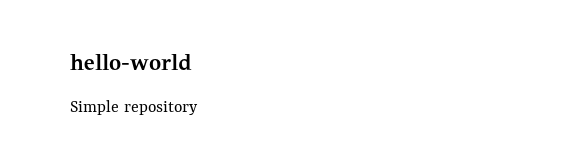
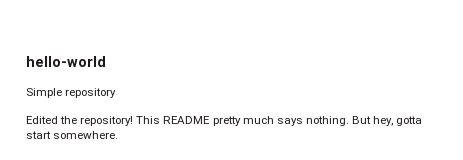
+ Edited the repository! This README pretty much says nothing. But hey, gotta start somewhere.

